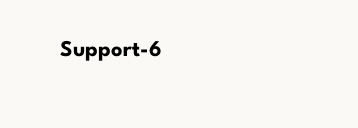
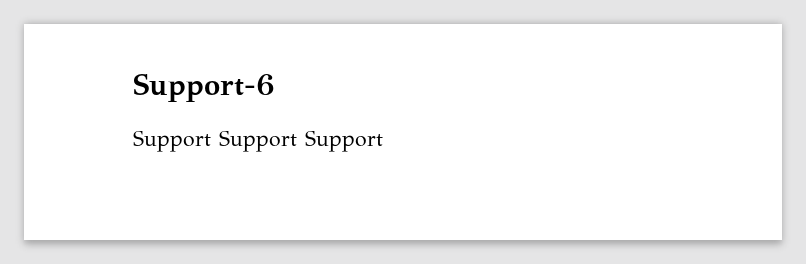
+ Support Support Support

